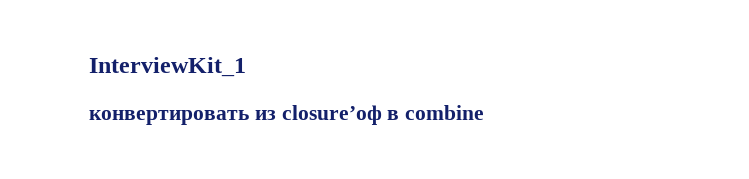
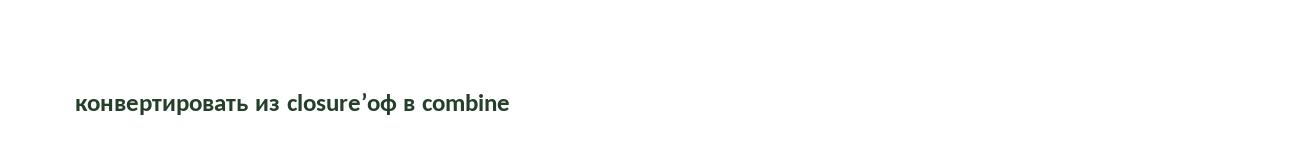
- InterviewKit_1

